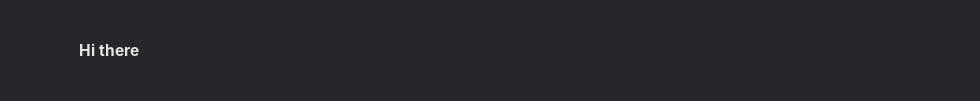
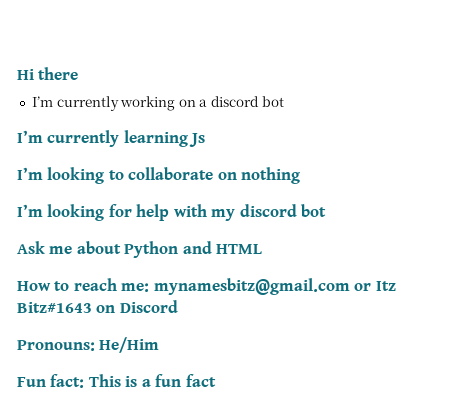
+ I’m currently working on a discord bot
+ I’m currently learning Js
+ I’m looking to collaborate on nothing
+ I’m looking for help with my discord bot
+ Ask me about Python and HTML
+ How to reach me: mynamesbitz@gmail.com or Itz Bitz#1643 on Discord
+ Pronouns: He/Him
+ Fun fact: This is a fun fact

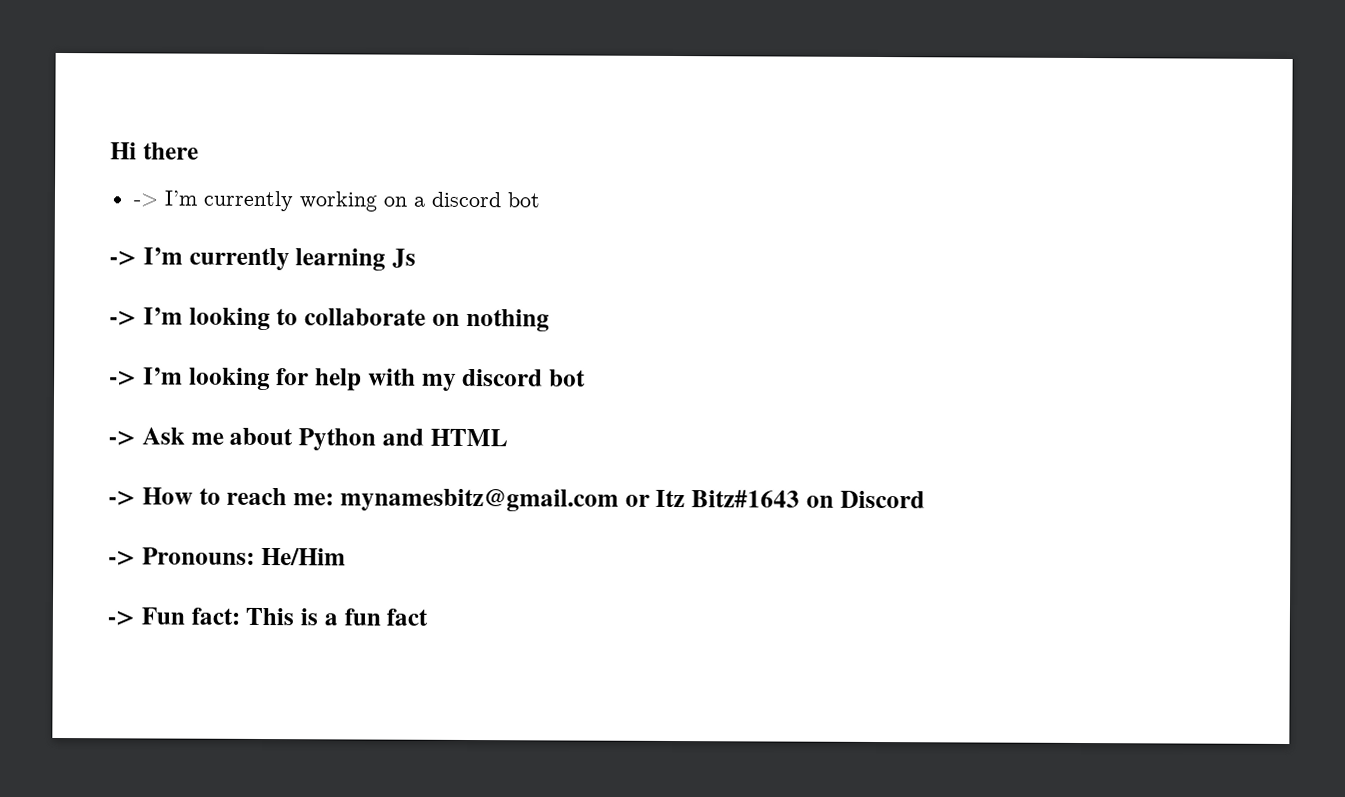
- I’m currently working on a discord bot
+ -> I’m currently working on a discord bot
- I’m currently learning Js
+ -> I’m currently learning Js
- I’m looking to collaborate on nothing
+ -> I’m looking to collaborate on nothing
- I’m looking for help with my discord bot
+ -> I’m looking for help with my discord bot
- Ask me about Python and HTML
+ -> Ask me about Python and HTML
- How to reach me: mynamesbitz@gmail.com or Itz Bitz#1643 on Discord
+ -> How to reach me: mynamesbitz@gmail.com or Itz Bitz#1643 on Discord
- Pronouns: He/Him
+ -> Pronouns: He/Him
- Fun fact: This is a fun fact
+ -> Fun fact: This is a fun fact

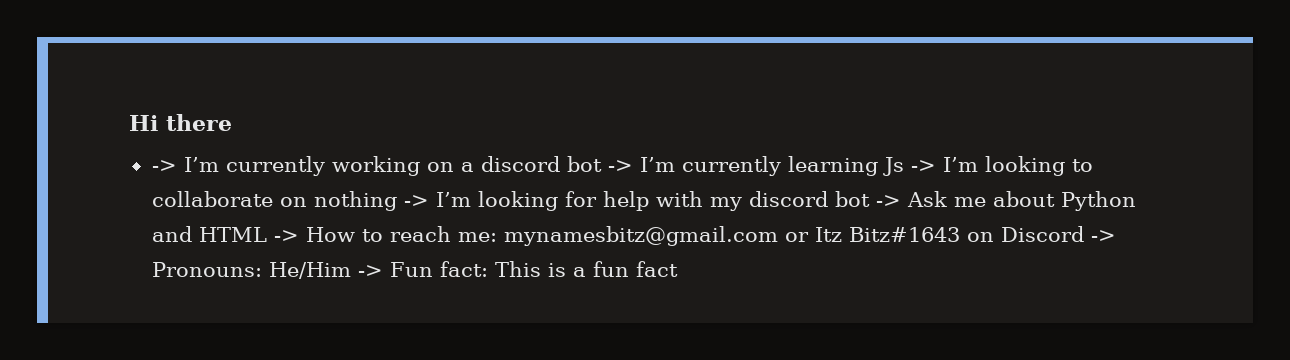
- -> I’m currently working on a discord bot
- -> I’m currently learning Js
- -> I’m looking to collaborate on nothing
- -> I’m looking for help with my discord bot
- -> Ask me about Python and HTML
- -> How to reach me: mynamesbitz@gmail.com or Itz Bitz#1643 on Discord
- -> Pronouns: He/Him
- -> Fun fact: This is a fun fact
+ -> I’m currently working on a discord bot -> I’m currently learning Js -> I’m looking to collaborate on nothing -> I’m looking for help with my discord bot -> Ask me about Python and HTML -> How to reach me: mynamesbitz@gmail.com or Itz Bitz#1643 on Discord -> Pronouns: He/Him -> Fun fact: This is a fun fact

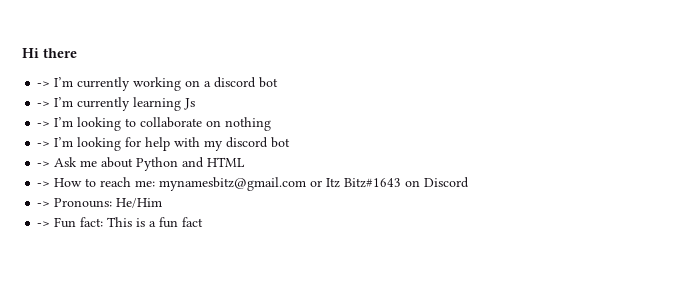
- -> I’m currently working on a discord bot -> I’m currently learning Js -> I’m looking to collaborate on nothing -> I’m looking for help with my discord bot -> Ask me about Python and HTML -> How to reach me: mynamesbitz@gmail.com or Itz Bitz#1643 on Discord -> Pronouns: He/Him -> Fun fact: This is a fun fact
+ -> I’m currently working on a discord bot
+ -> I’m currently learning Js
+ -> I’m looking to collaborate on nothing
+ -> I’m looking for help with my discord bot
+ -> Ask me about Python and HTML
+ -> How to reach me: mynamesbitz@gmail.com or Itz Bitz#1643 on Discord
+ -> Pronouns: He/Him
+ -> Fun fact: This is a fun fact

